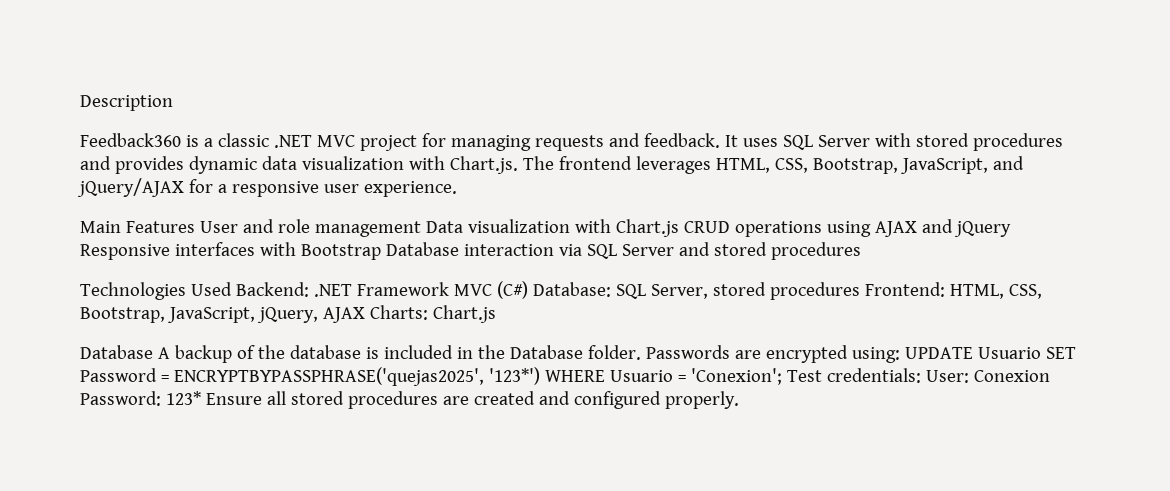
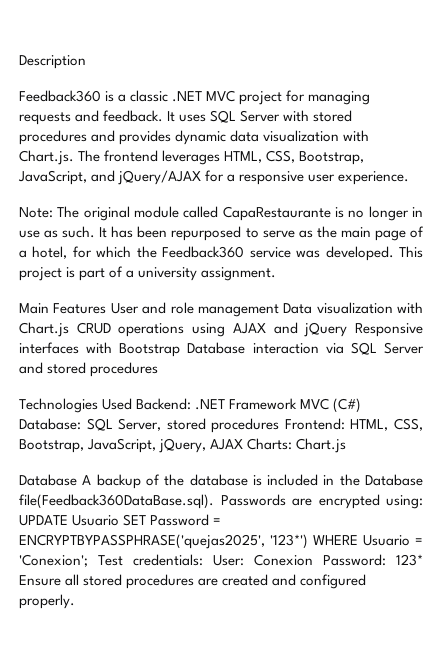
+ Note: The original module called CapaRestaurante is no longer in use as such. It has been repurposed to serve as the main page of a hotel, for which the Feedback360 service was developed. This project is part of a university assignment.
- Database A backup of the database is included in the Database folder. Passwords are encrypted using: UPDATE Usuario SET Password = ENCRYPTBYPASSPHRASE('quejas2025', '123*') WHERE Usuario = 'Conexion'; Test credentials: User: Conexion Password: 123* Ensure all stored procedures are created and configured properly.
+ Database A backup of the database is included in the Database file(Feedback360DataBase.sql). Passwords are encrypted using: UPDATE Usuario SET Password = ENCRYPTBYPASSPHRASE('quejas2025', '123*') WHERE Usuario = 'Conexion'; Test credentials: User: Conexion Password: 123* Ensure all stored procedures are created and configured properly.

